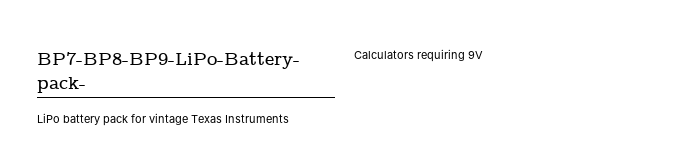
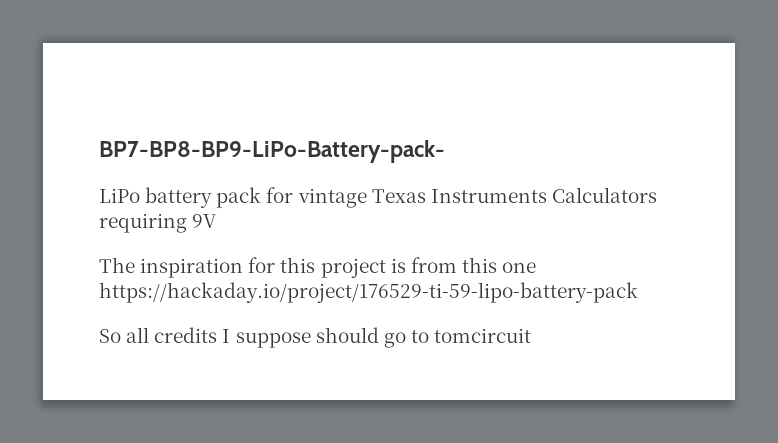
+ The inspiration for this project is from this one https://hackaday.io/project/176529-ti-59-lipo-battery-pack
+ So all credits I suppose should go to tomcircuit

